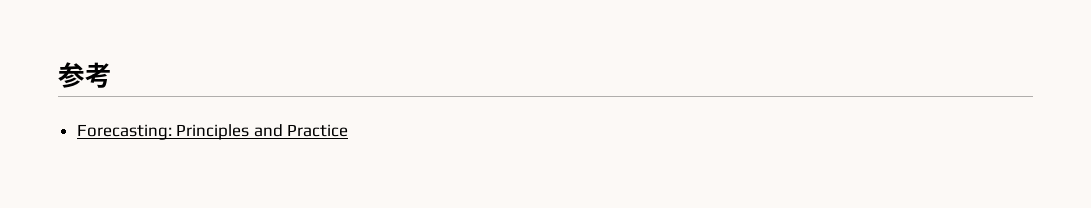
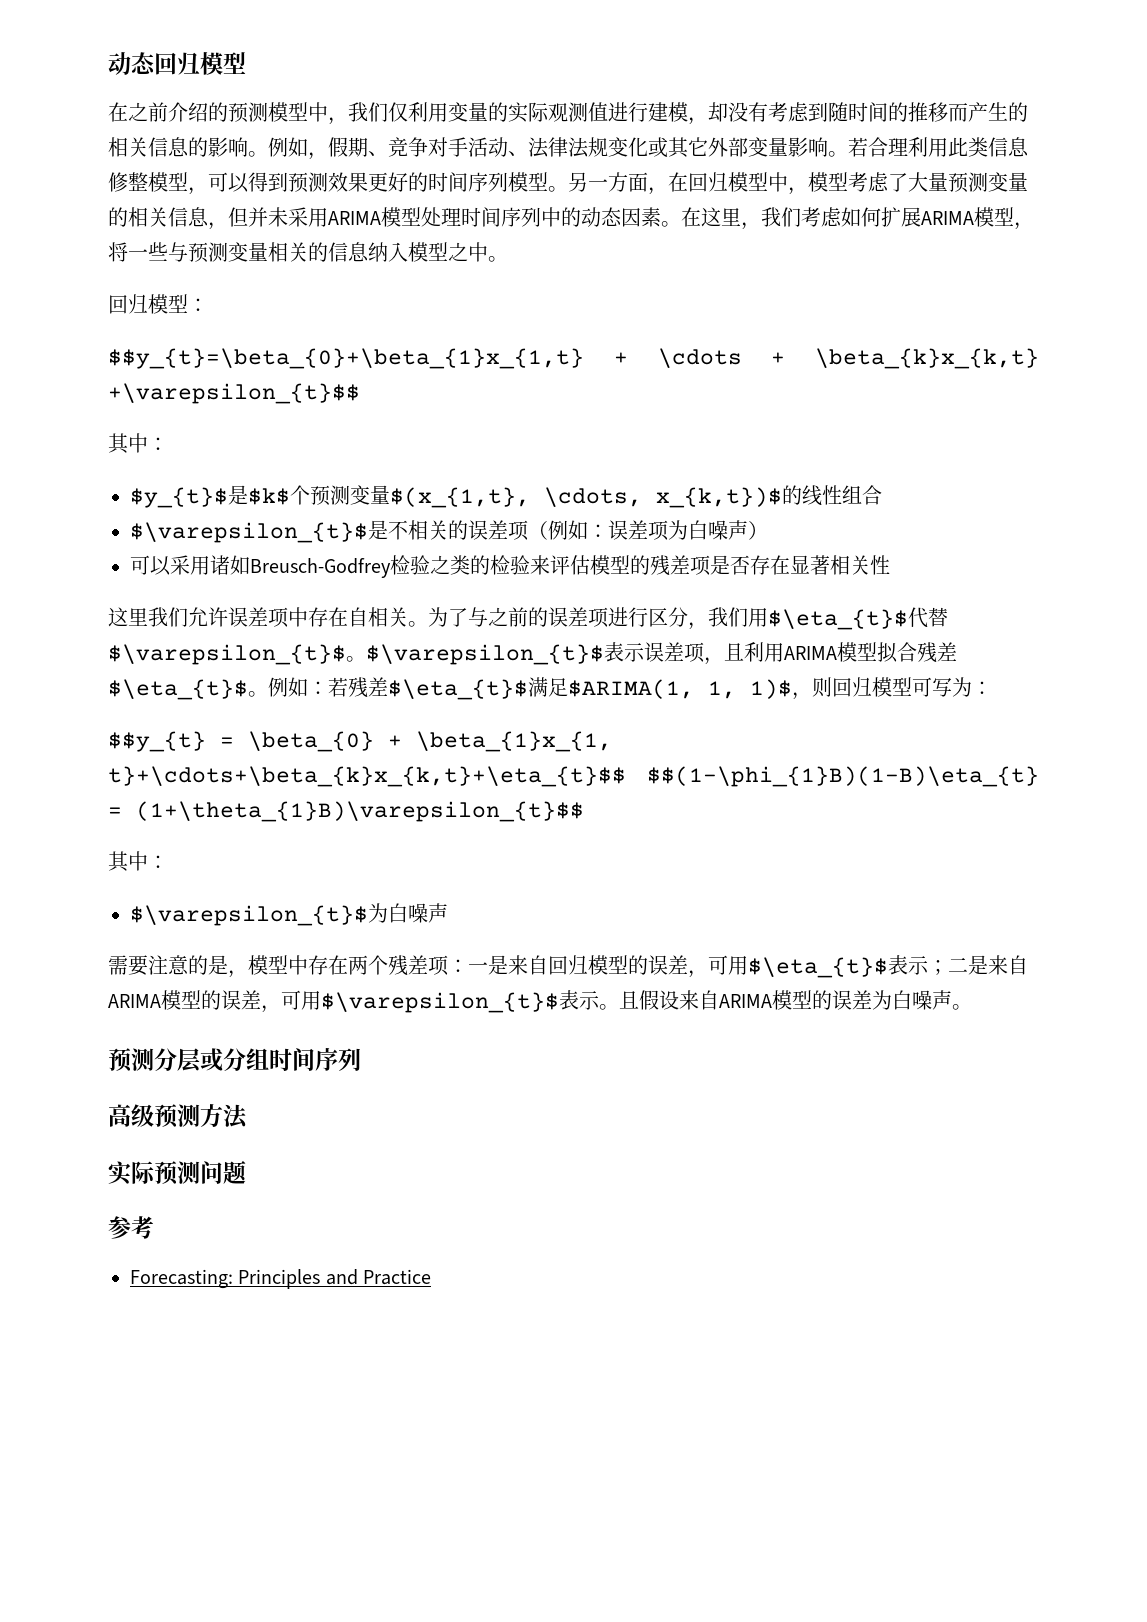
+ 动态回归模型
+ 在之前介绍的预测模型中，我们仅利用变量的实际观测值进行建模，却没有考虑到随时间的推移而产生的相关信息的影响。例如，假期、竞争对手活动、法律法规变化或其它外部变量影响。若合理利用此类信息修整模型，可以得到预测效果更好的时间序列模型。另一方面，在回归模型中，模型考虑了大量预测变量的相关信息，但并未采用ARIMA模型处理时间序列中的动态因素。在这里，我们考虑如何扩展ARIMA模型，将一些与预测变量相关的信息纳入模型之中。
+ 回归模型：
+ $$y_{t}=\beta_{0}+\beta_{1}x_{1,t} + \cdots + \beta_{k}x_{k,t} +\varepsilon_{t}$$
+ 其中：
+ $y_{t}$是$k$个预测变量$(x_{1,t}, \cdots, x_{k,t})$的线性组合
+ $\varepsilon_{t}$是不相关的误差项（例如：误差项为白噪声）
+ 可以采用诸如Breusch-Godfrey检验之类的检验来评估模型的残差项是否存在显著相关性
+ 这里我们允许误差项中存在自相关。为了与之前的误差项进行区分，我们用$\eta_{t}$代替$\varepsilon_{t}$。$\varepsilon_{t}$表示误差项，且利用ARIMA模型拟合残差$\eta_{t}$。例如：若残差$\eta_{t}$满足$ARIMA(1, 1, 1)$，则回归模型可写为：
+ $$y_{t} = \beta_{0} + \beta_{1}x_{1, t}+\cdots+\beta_{k}x_{k,t}+\eta_{t}$$ $$(1-\phi_{1}B)(1-B)\eta_{t} = (1+\theta_{1}B)\varepsilon_{t}$$
+ 其中：
+ $\varepsilon_{t}$为白噪声
+ 需要注意的是，模型中存在两个残差项：一是来自回归模型的误差，可用$\eta_{t}$表示；二是来自ARIMA模型的误差，可用$\varepsilon_{t}$表示。且假设来自ARIMA模型的误差为白噪声。
+ 预测分层或分组时间序列
+ 高级预测方法
+ 实际预测问题

